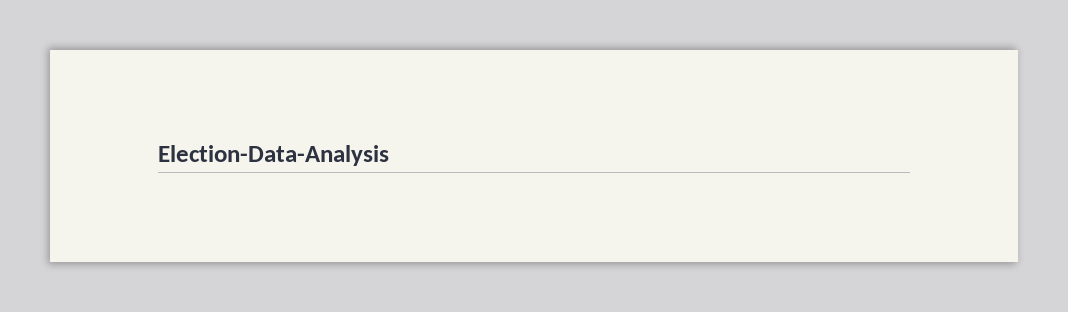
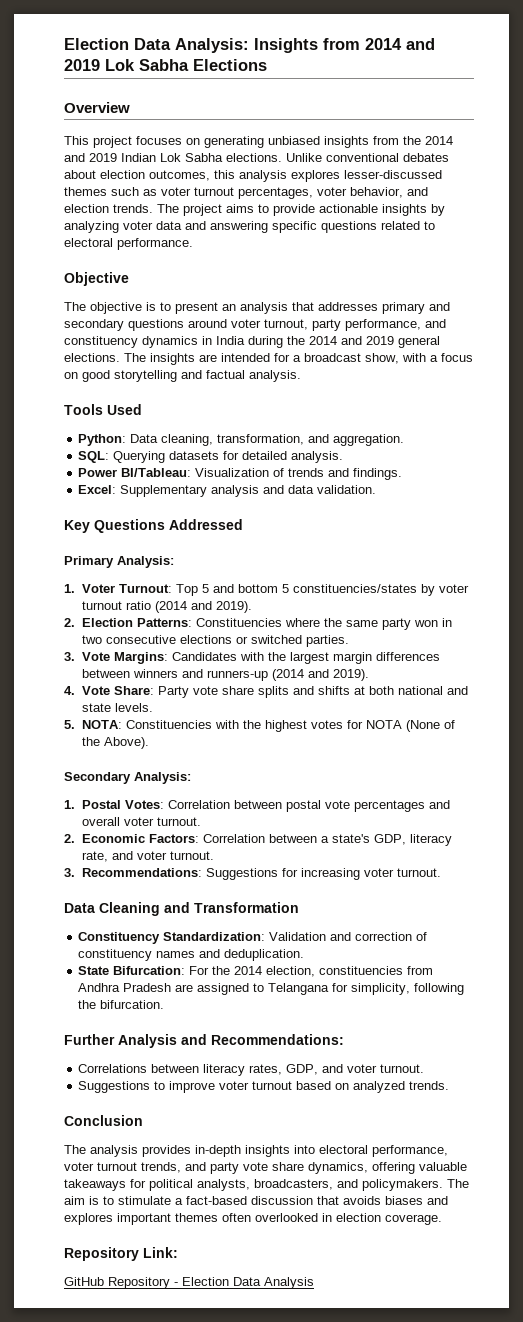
- Election-Data-Analysis
+ Election Data Analysis: Insights from 2014 and 2019 Lok Sabha Elections
+ Overview
+ This project focuses on generating unbiased insights from the 2014 and 2019 Indian Lok Sabha elections. Unlike conventional debates about election outcomes, this analysis explores lesser-discussed themes such as voter turnout percentages, voter behavior, and election trends. The project aims to provide actionable insights by analyzing voter data and answering specific questions related to electoral performance.
+ Objective
+ The objective is to present an analysis that addresses primary and secondary questions around voter turnout, party performance, and constituency dynamics in India during the 2014 and 2019 general elections. The insights are intended for a broadcast show, with a focus on good storytelling and factual analysis.
+ Tools Used
+ Python: Data cleaning, transformation, and aggregation.
+ SQL: Querying datasets for detailed analysis.
+ Power BI/Tableau: Visualization of trends and findings.
+ Excel: Supplementary analysis and data validation.
+ Key Questions Addressed
+ Primary Analysis:
+ 1. Voter Turnout: Top 5 and bottom 5 constituencies/states by voter turnout ratio (2014 and 2019).
+ 2. Election Patterns: Constituencies where the same party won in two consecutive elections or switched parties.
+ 3. Vote Margins: Candidates with the largest margin differences between winners and runners-up (2014 and 2019).
+ 4. Vote Share: Party vote share splits and shifts at both national and state levels.
+ 5. NOTA: Constituencies with the highest votes for NOTA (None of the Above).
+ Secondary Analysis:
+ 1. Postal Votes: Correlation between postal vote percentages and overall voter turnout.
+ 2. Economic Factors: Correlation between a state's GDP, literacy rate, and voter turnout.
+ 3. Recommendations: Suggestions for increasing voter turnout.
+ Data Cleaning and Transformation
+ Constituency Standardization: Validation and correction of constituency names and deduplication.
+ State Bifurcation: For the 2014 election, constituencies from Andhra Pradesh are assigned to Telangana for simplicity, following the bifurcation.
+ Further Analysis and Recommendations:
+ Correlations between literacy rates, GDP, and voter turnout.
+ Suggestions to improve voter turnout based on analyzed trends.
+ Conclusion
+ The analysis provides in-depth insights into electoral performance, voter turnout trends, and party vote share dynamics, offering valuable takeaways for political analysts, broadcasters, and policymakers. The aim is to stimulate a fact-based discussion that avoids biases and explores important themes often overlooked in election coverage.
+ Repository Link:
+ GitHub Repository - Election Data Analysis

